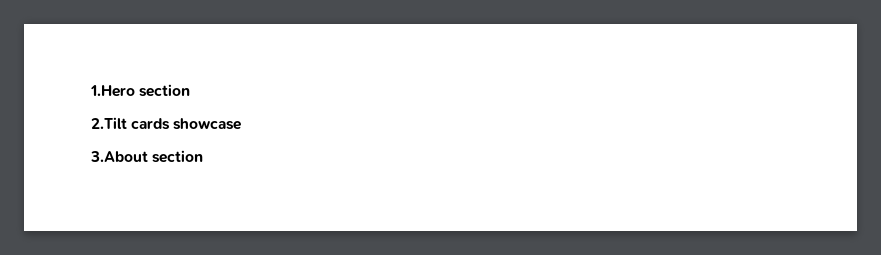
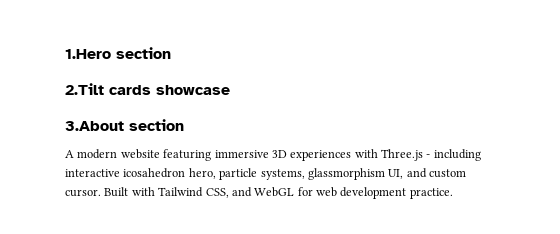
+ A modern website featuring immersive 3D experiences with Three.js - including interactive icosahedron hero, particle systems, glassmorphism UI, and custom cursor. Built with Tailwind CSS, and WebGL for web development practice.

